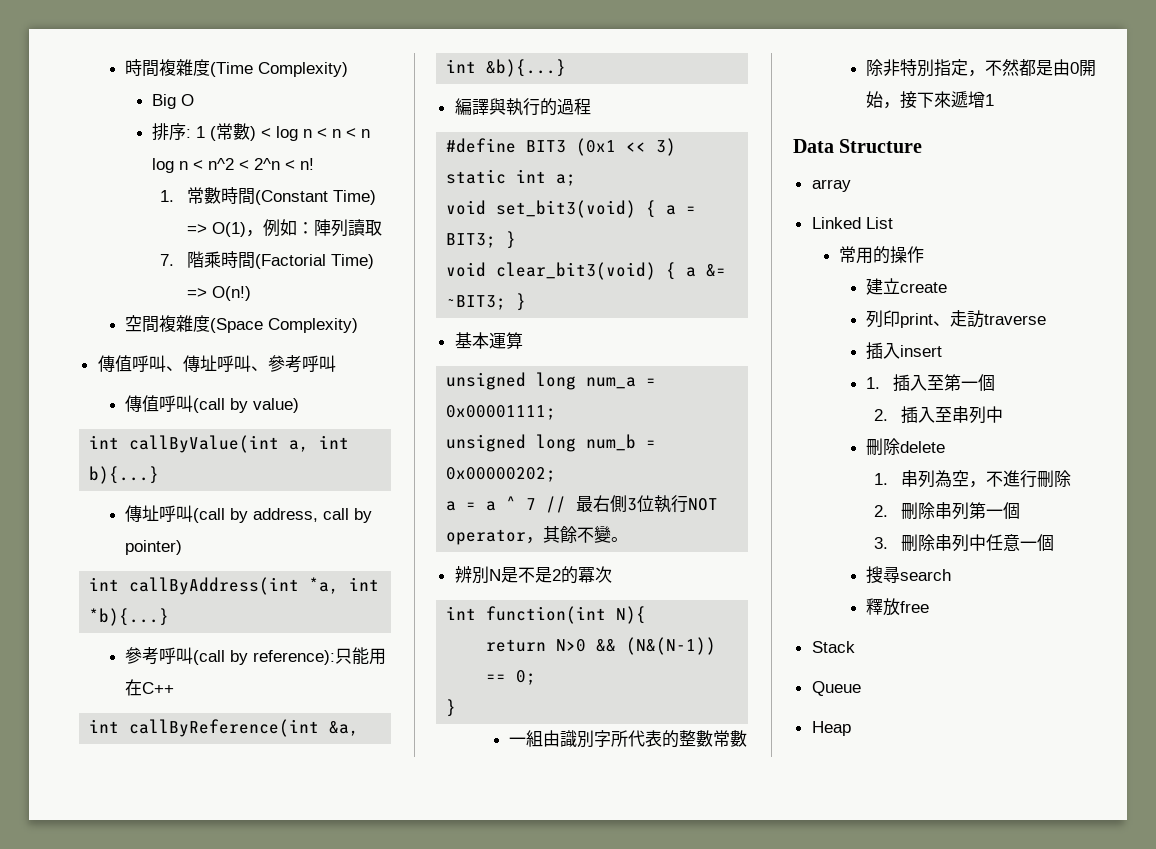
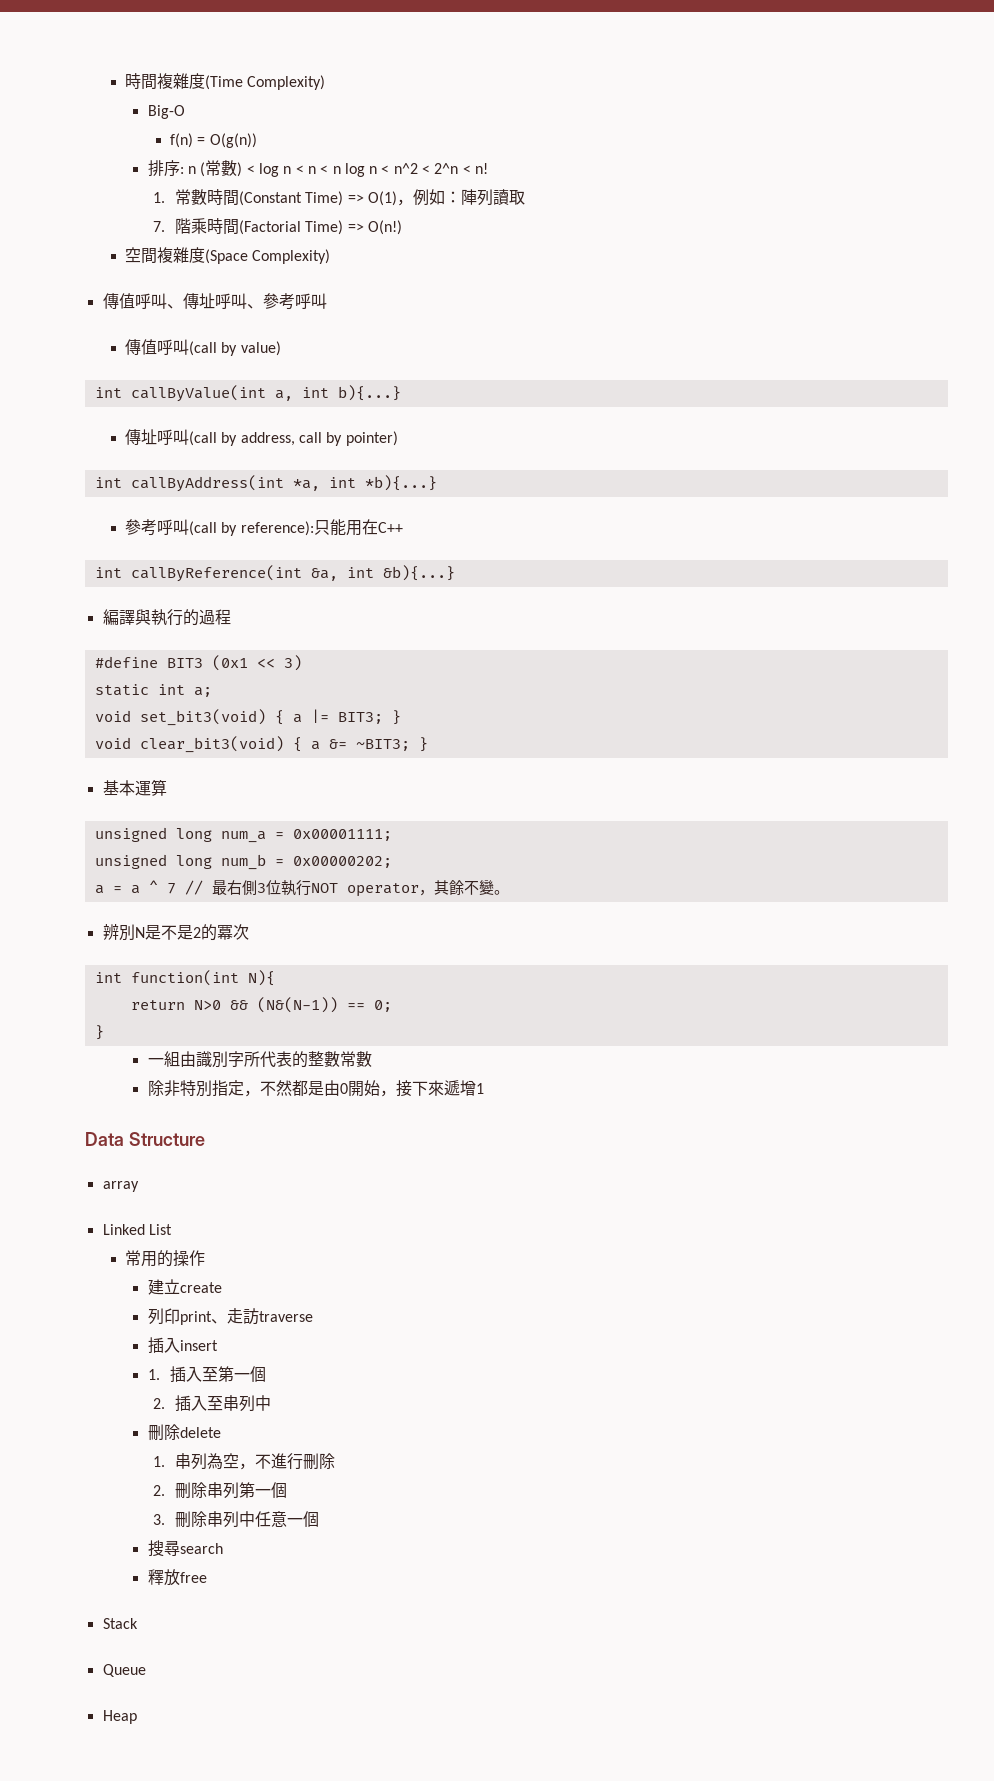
- Big O
+ Big-O
+ f(n) = Ο(g(n))
- 排序: 1 (常數) < log n < n < n log n < n^2 < 2^n < n!
+ 排序: n (常數) < log n < n < n log n < n^2 < 2^n < n!
- void set_bit3(void) { a = BIT3; }
+ void set_bit3(void) { a |= BIT3; }

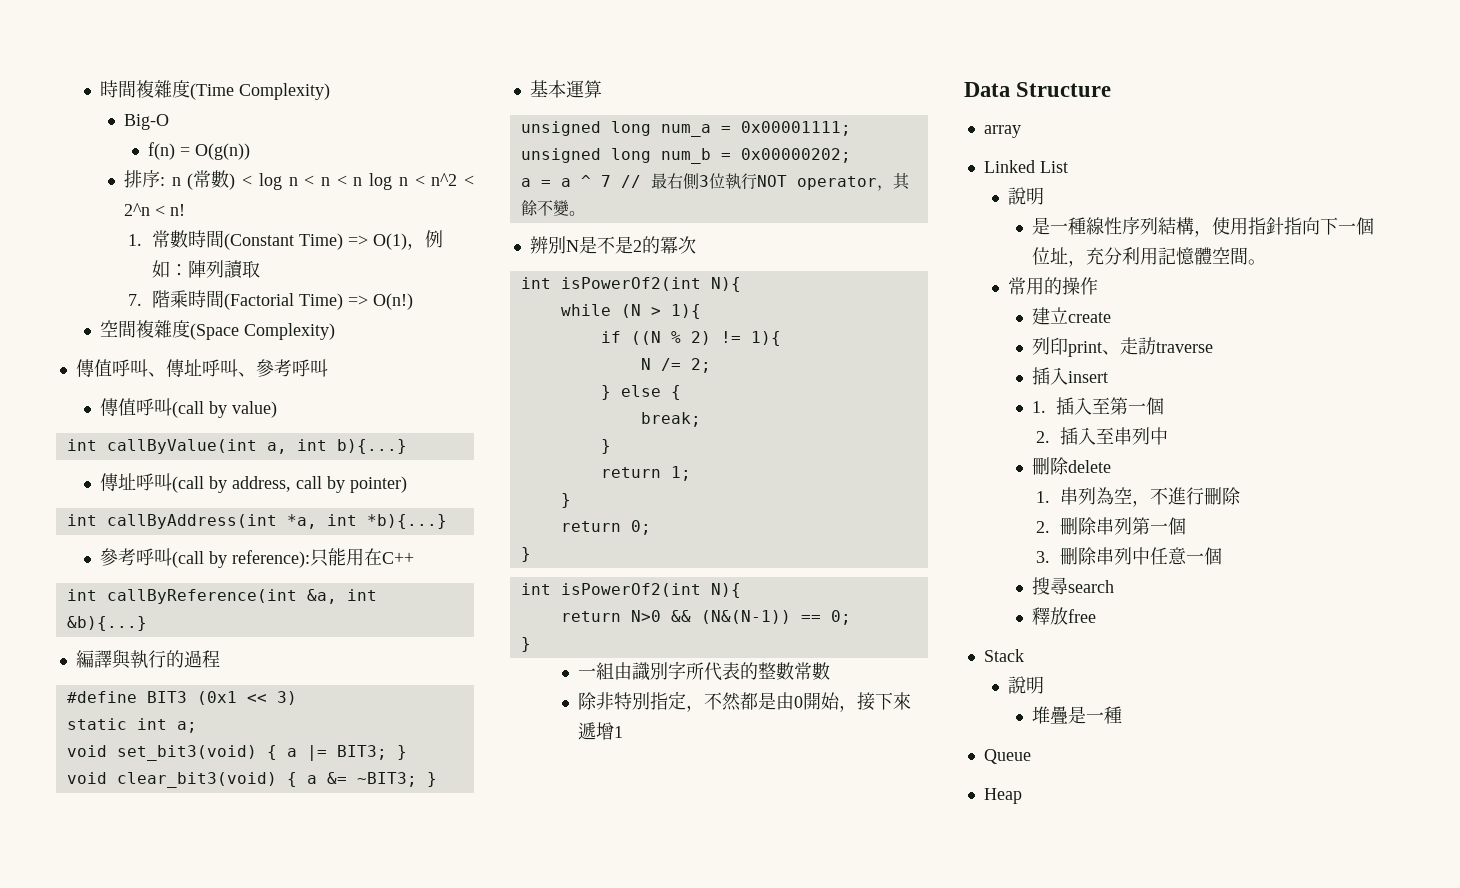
  辨別N是不是2的冪次
- int function(int N){
+ int isPowerOf2(int N){
+ while (N > 1){
+ if ((N % 2) != 1){
+ N /= 2;
+ } else {
+ break;
+ }
+ return 1;
+ }
+ return 0;
+ }
+ int isPowerOf2(int N){
  Linked List
+ 說明
+ 是一種線性序列結構，使用指針指向下一個位址，充分利用記憶體空間。
  Stack
+ 說明
+ 堆疊是一種

